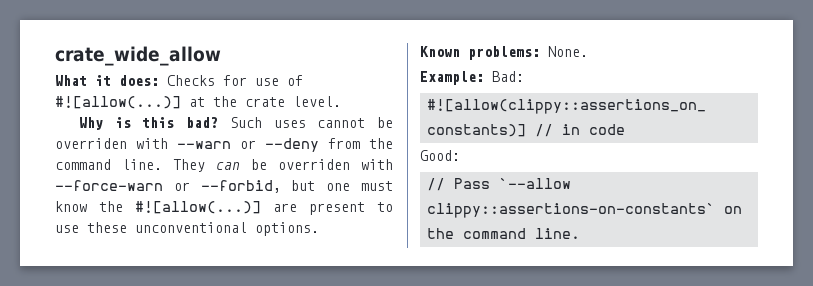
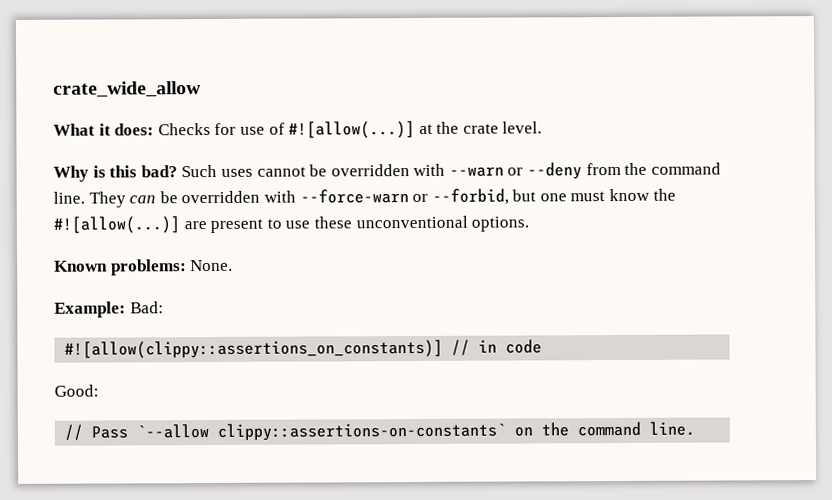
- Such uses cannot be overriden with --warn or --deny from the command line.
+ Such uses cannot be overridden with --warn or --deny from the command line.
- They can be overriden with --force-warn or --forbid, but one must know the #![allow(...)] are present to use these unconventional options.
+ They can be overridden with --force-warn or --forbid, but one must know the #![allow(...)] are present to use these unconventional options.

